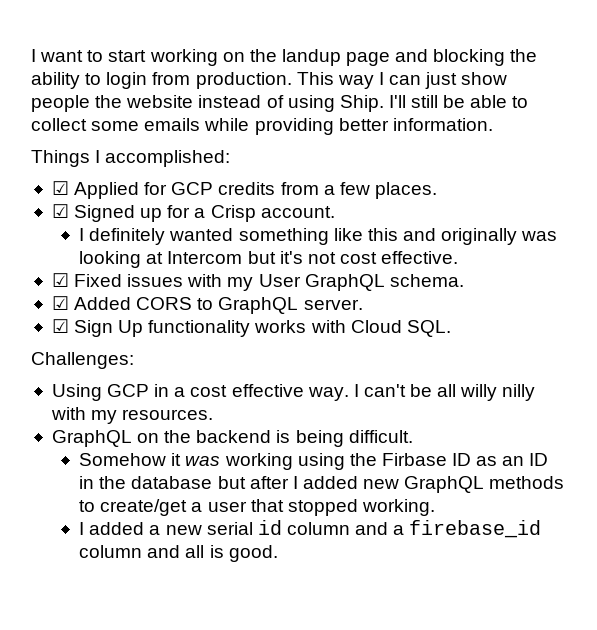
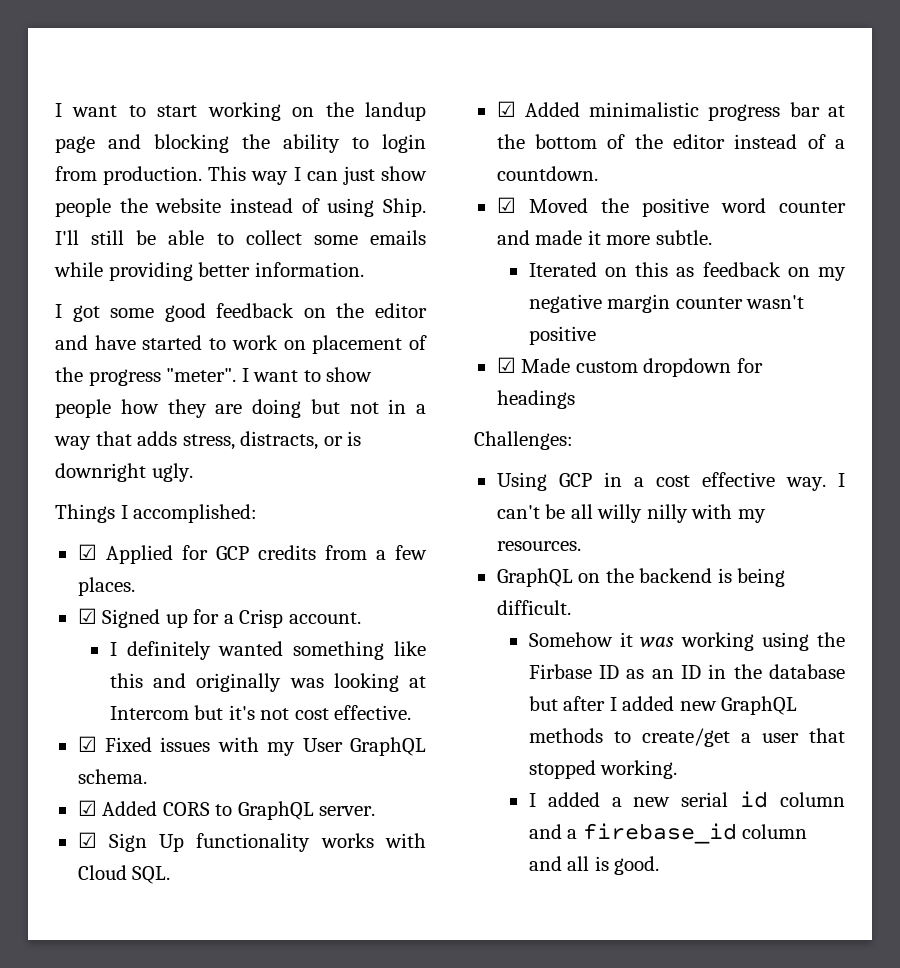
+ I got some good feedback on the editor and have started to work on placement of the progress "meter". I want to show people how they are doing but not in a way that adds stress, distracts, or is downright ugly.
+ ☑ Added minimalistic progress bar at the bottom of the editor instead of a countdown.
+ ☑ Moved the positive word counter and made it more subtle.
+ Iterated on this as feedback on my negative margin counter wasn't positive
+ ☑ Made custom dropdown for headings

